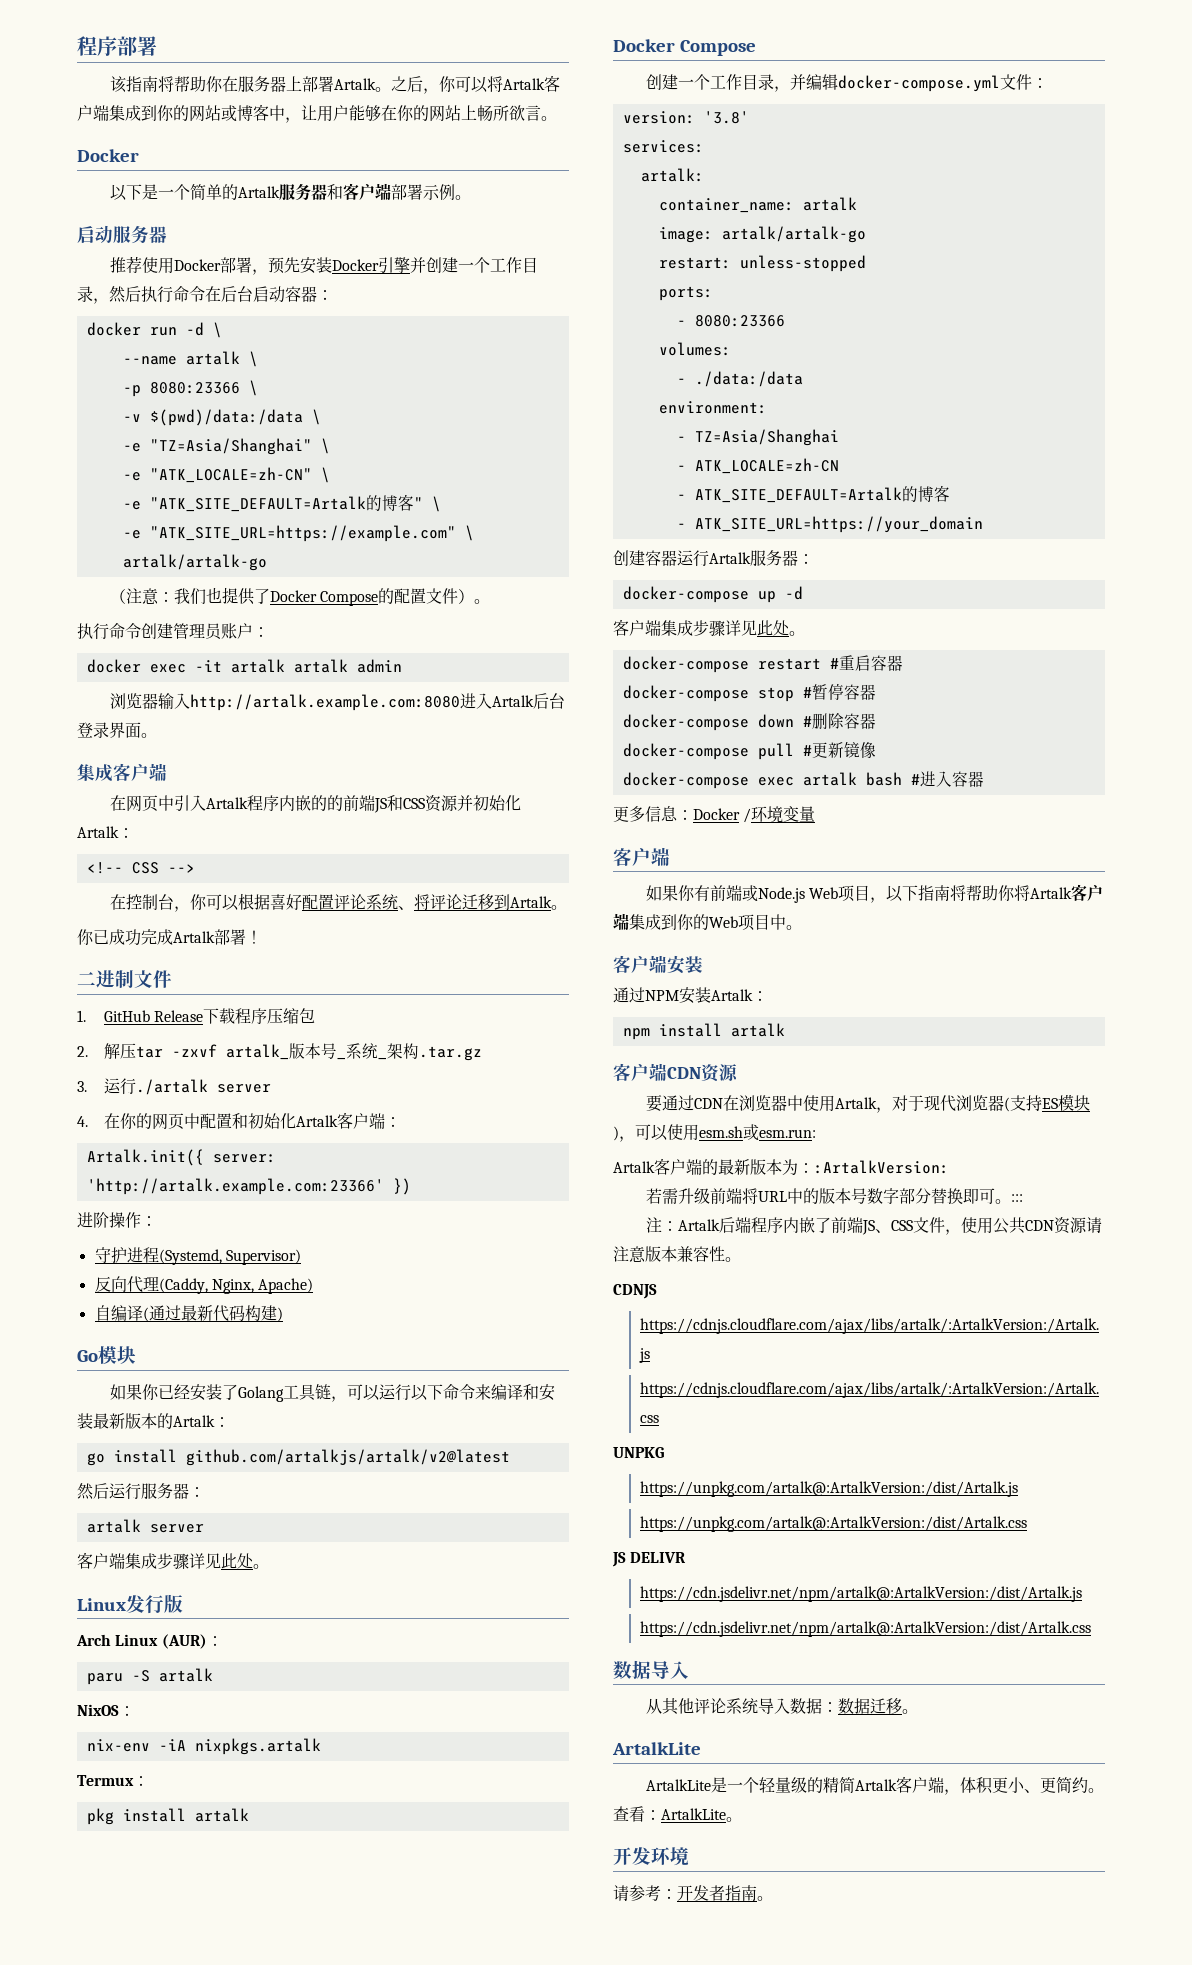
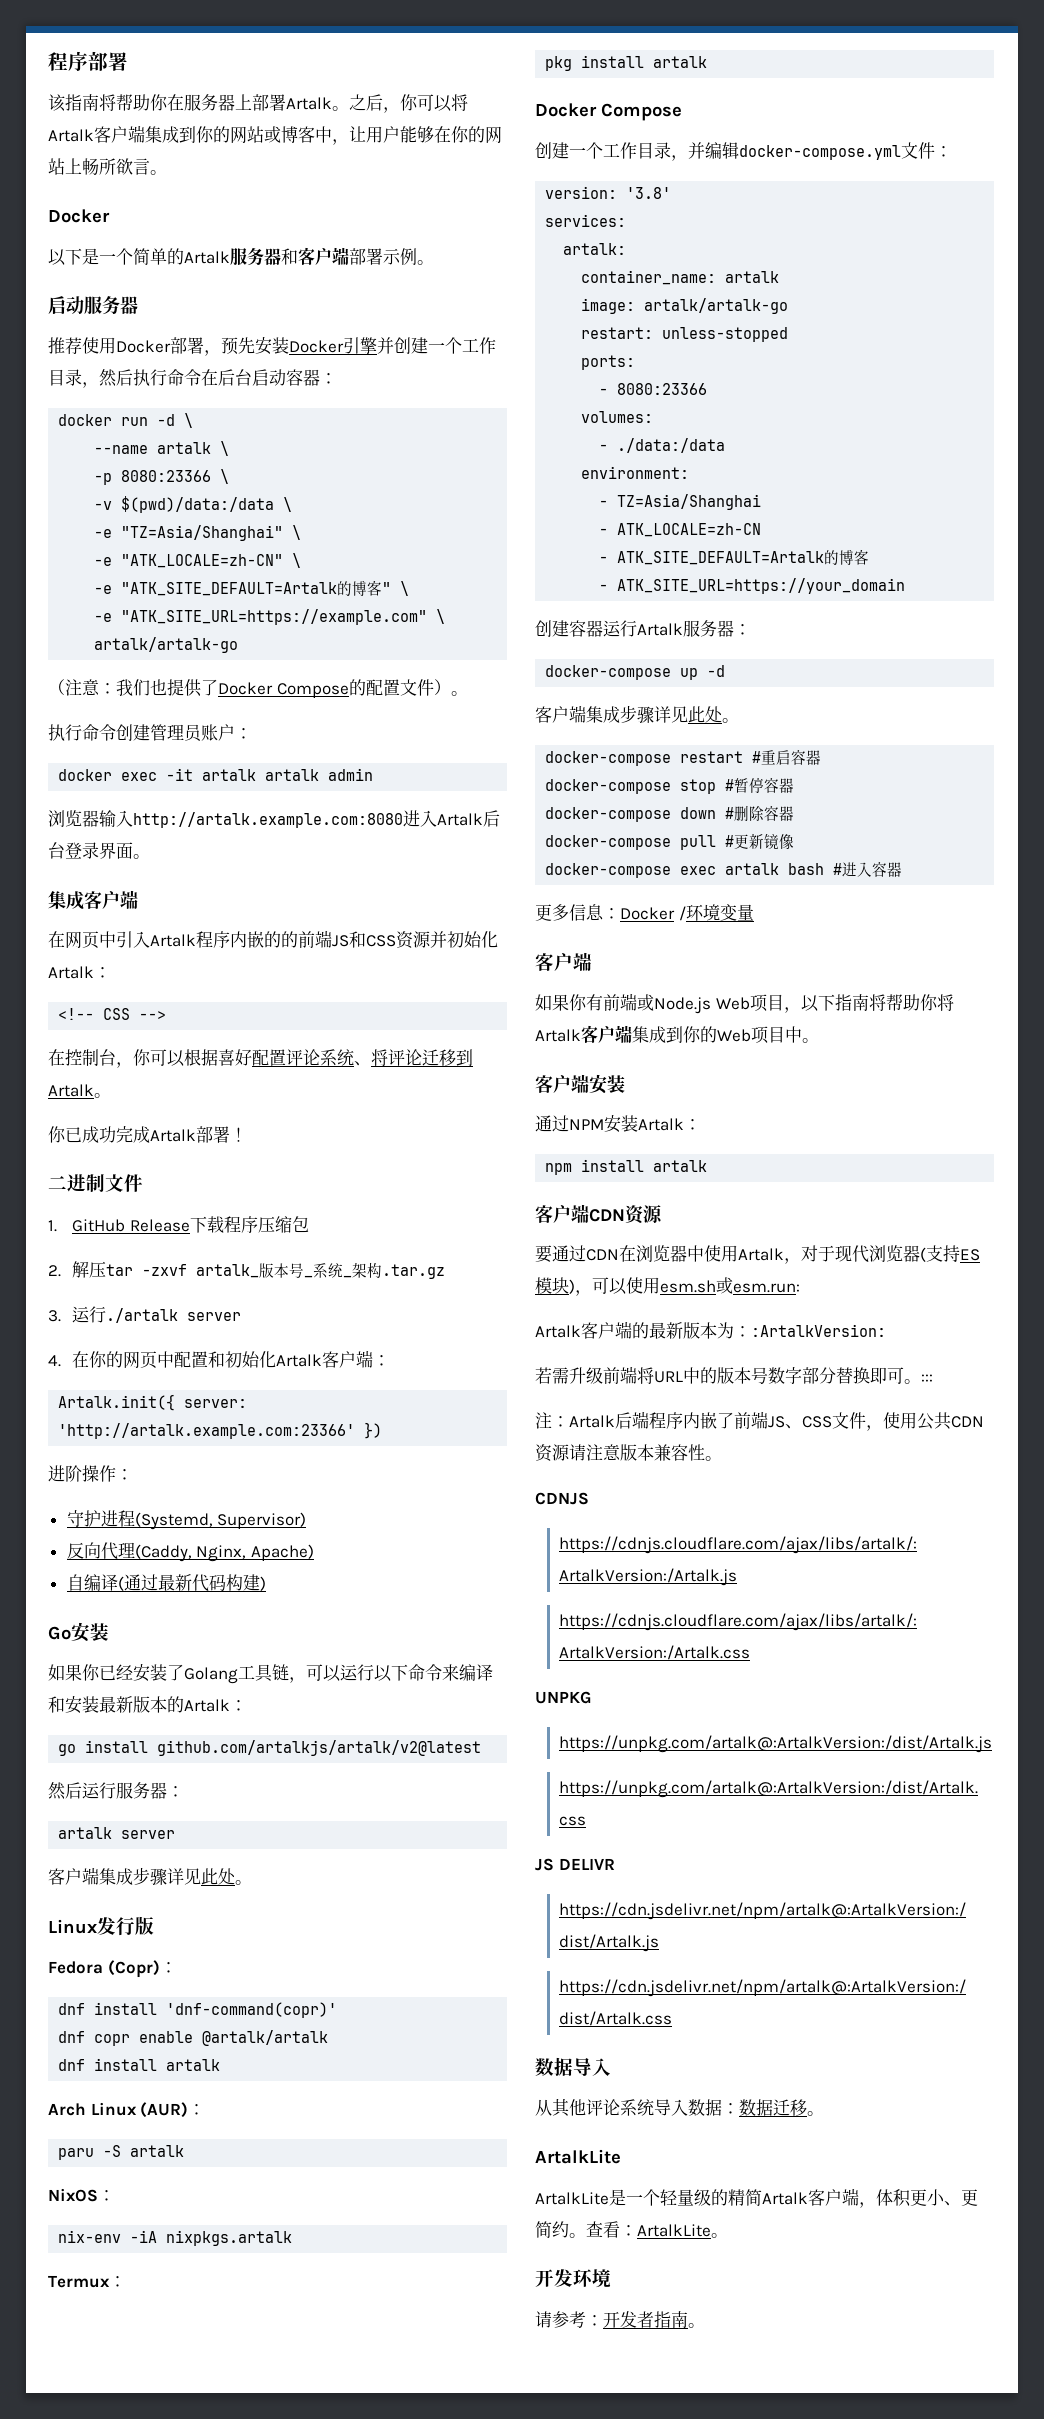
- Go模块
+ Go安装
+ Fedora (Copr)：
+ dnf install 'dnf-command(copr)'
+ dnf copr enable @artalk/artalk
+ dnf install artalk

